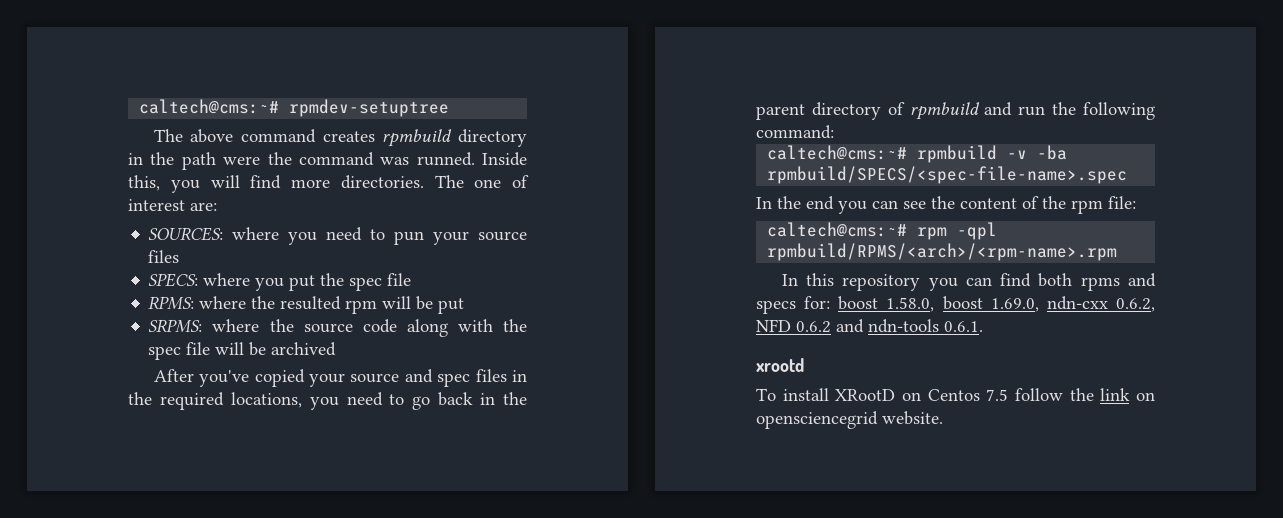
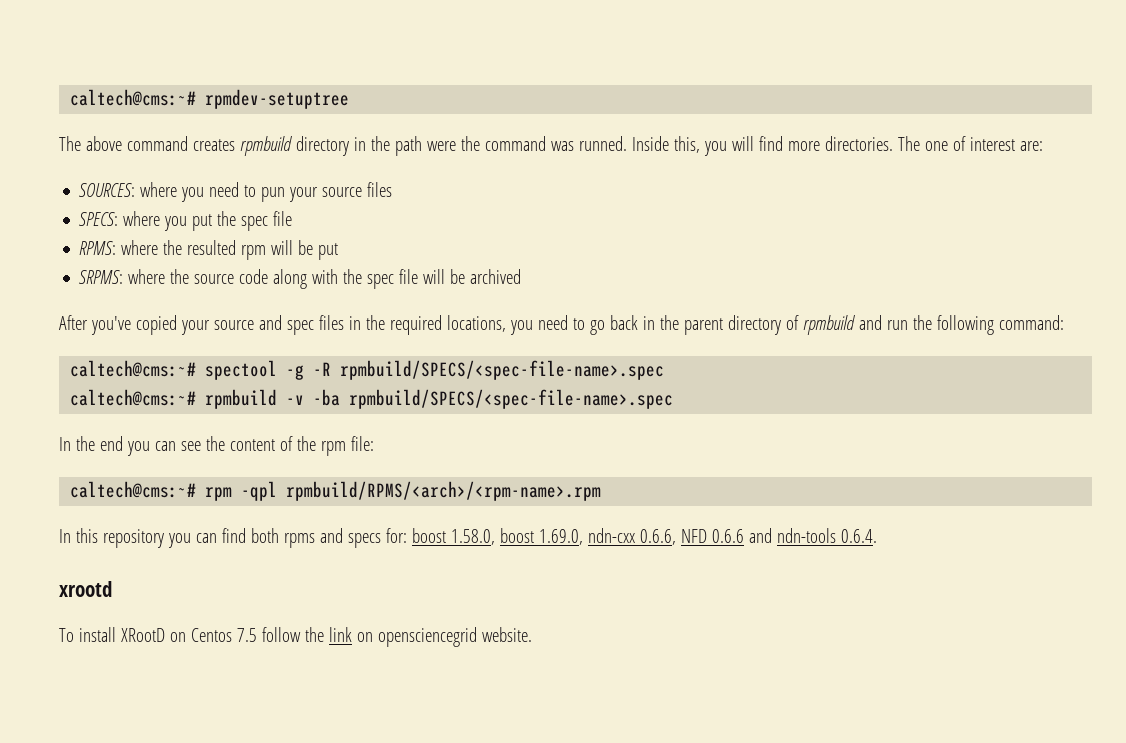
+ caltech@cms:~# spectool -g -R rpmbuild/SPECS/<spec-file-name>.spec
- In this repository you can find both rpms and specs for: boost 1.58.0, boost 1.69.0, ndn-cxx 0.6.2, NFD 0.6.2 and ndn-tools 0.6.1.
+ In this repository you can find both rpms and specs for: boost 1.58.0, boost 1.69.0, ndn-cxx 0.6.6, NFD 0.6.6 and ndn-tools 0.6.4.

